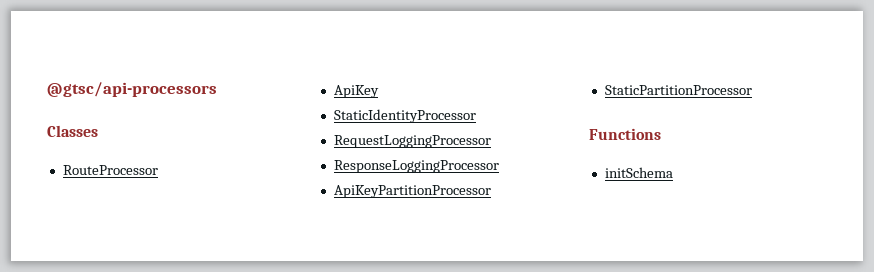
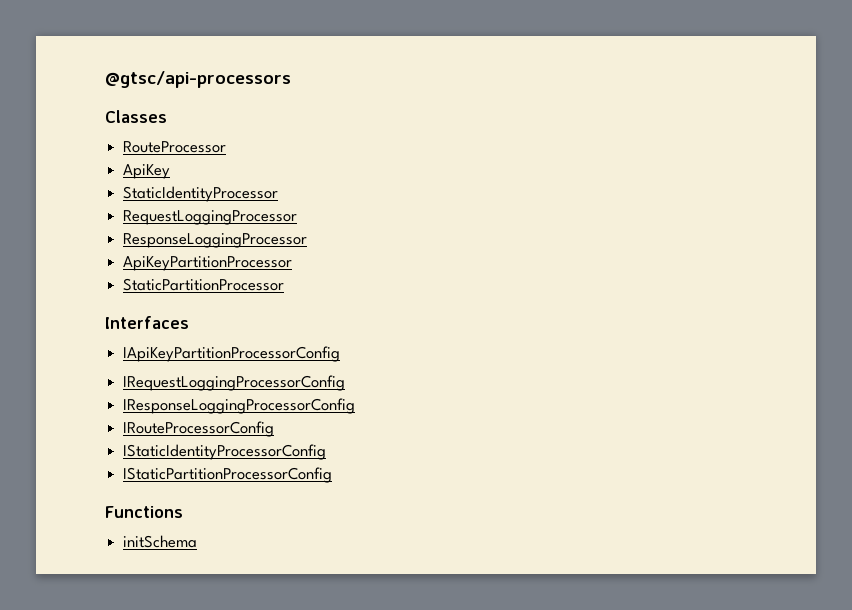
+ Interfaces
+ IApiKeyPartitionProcessorConfig
+ IRequestLoggingProcessorConfig
+ IResponseLoggingProcessorConfig
+ IRouteProcessorConfig
+ IStaticIdentityProcessorConfig
+ IStaticPartitionProcessorConfig

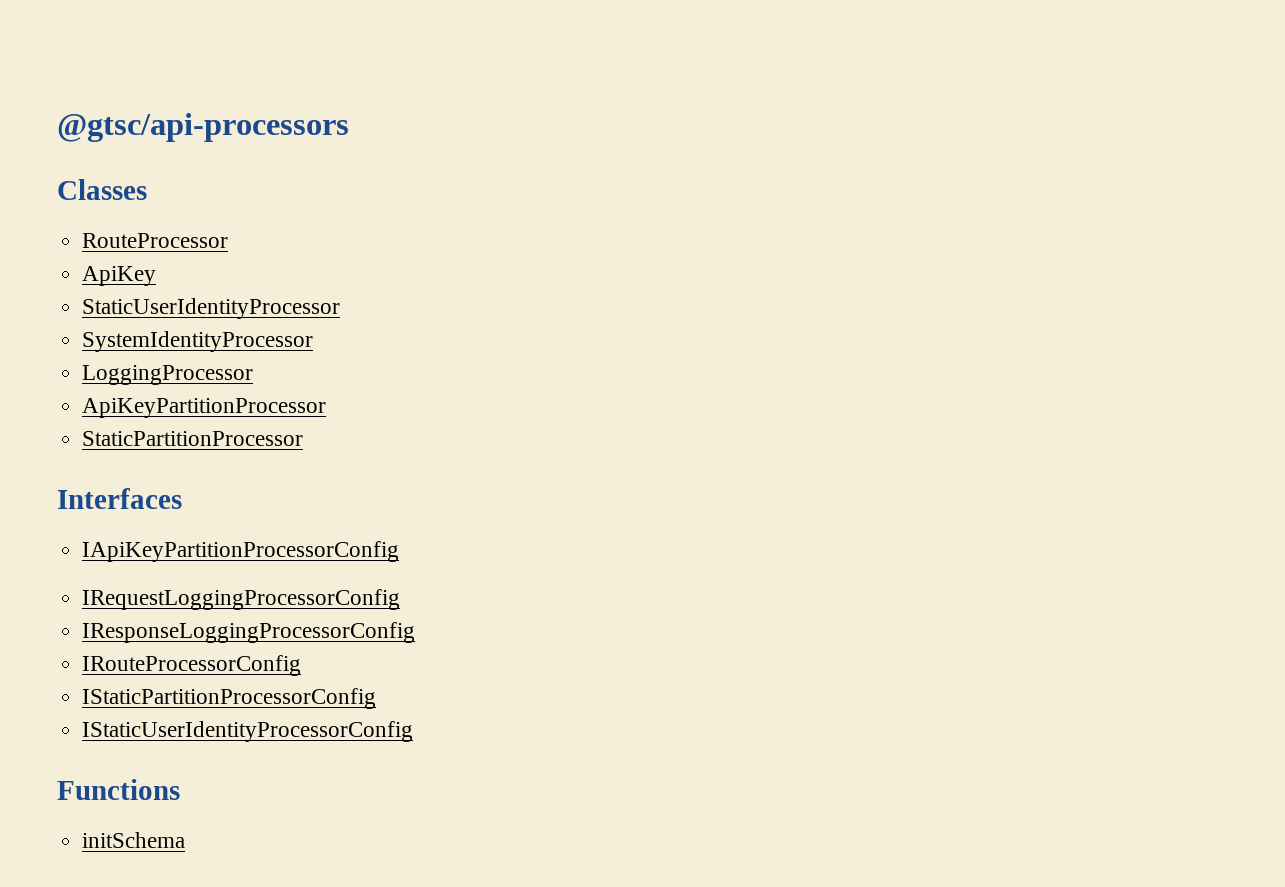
- StaticIdentityProcessor
- RequestLoggingProcessor
- ResponseLoggingProcessor
+ StaticUserIdentityProcessor
+ SystemIdentityProcessor
+ LoggingProcessor
- IStaticIdentityProcessorConfig
  IStaticPartitionProcessorConfig
+ IStaticUserIdentityProcessorConfig

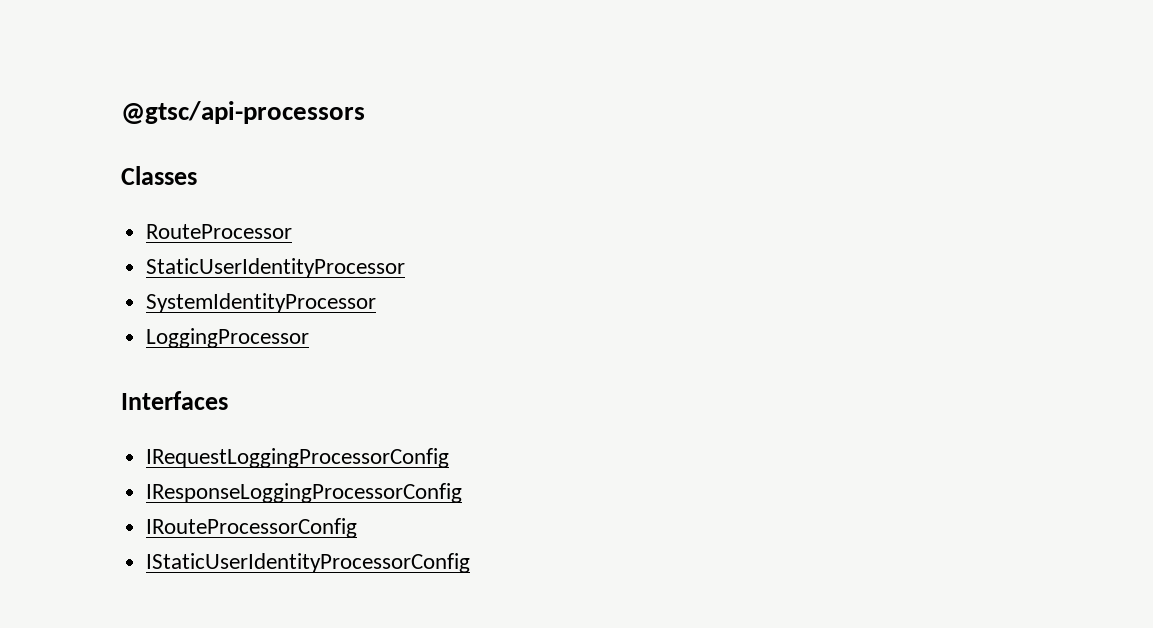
- ApiKey
- ApiKeyPartitionProcessor
- StaticPartitionProcessor
- IApiKeyPartitionProcessorConfig
- IStaticPartitionProcessorConfig
- Functions
- initSchema

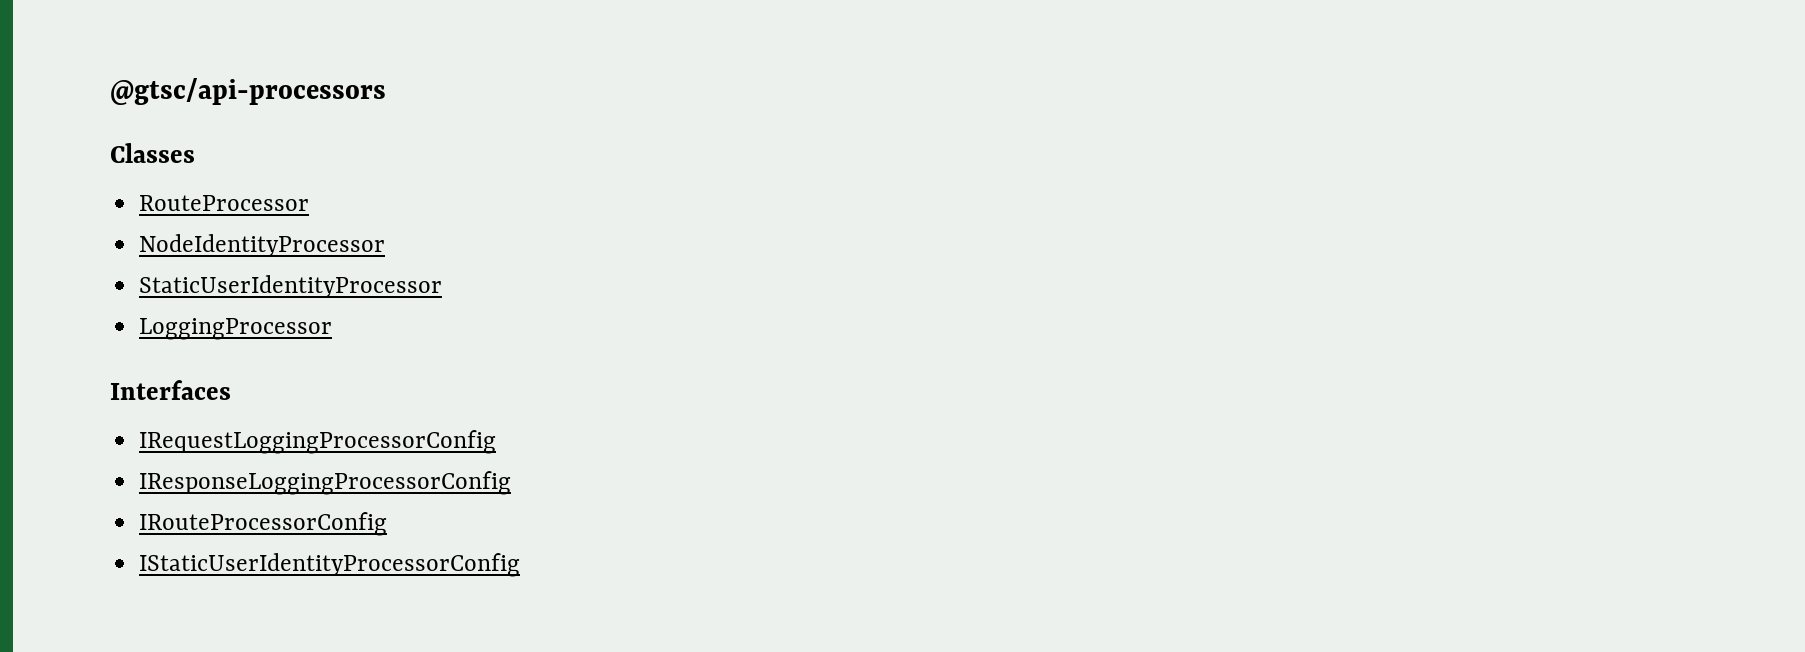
+ NodeIdentityProcessor
- SystemIdentityProcessor

